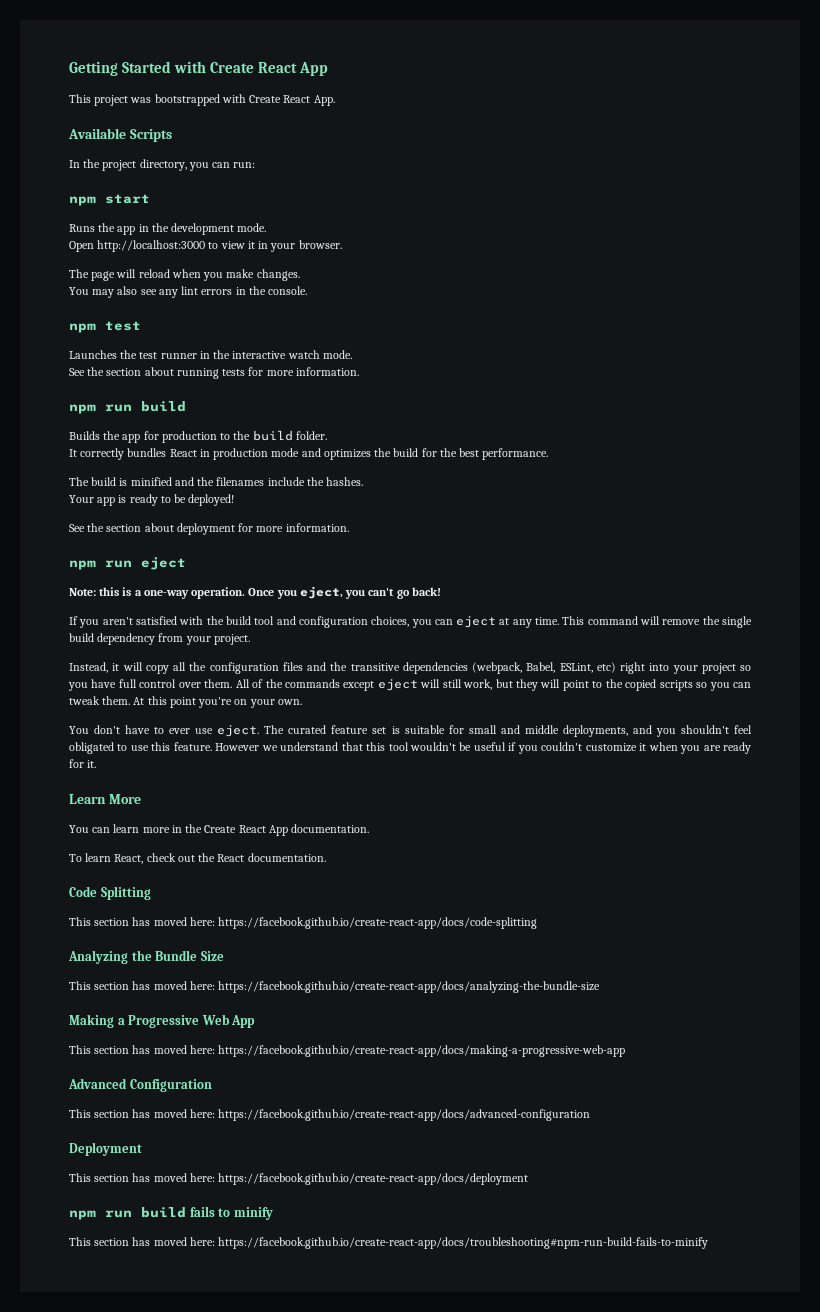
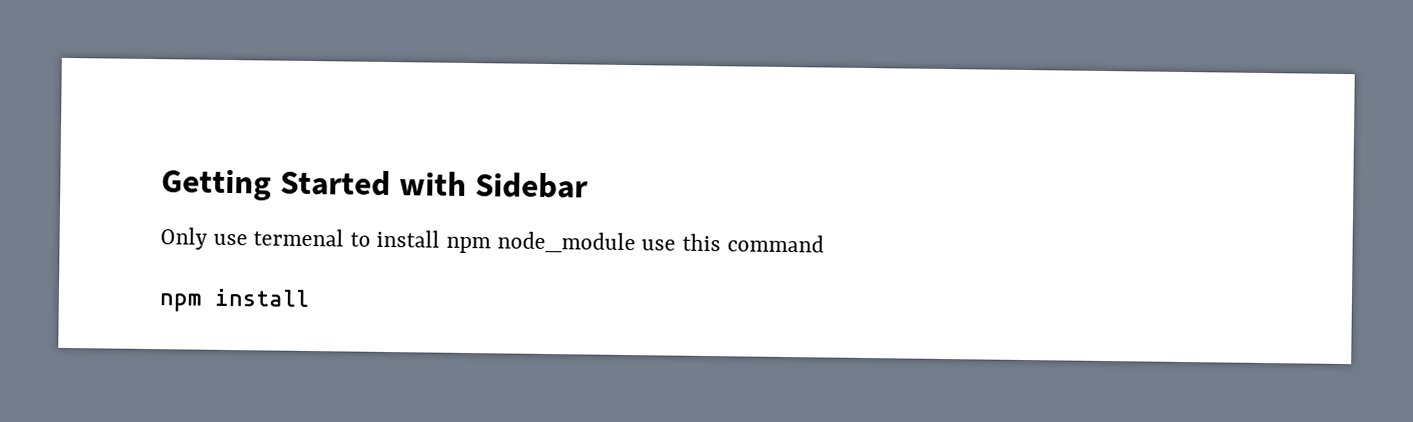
- Getting Started with Create React App
- This project was bootstrapped with Create React App.
- Available Scripts
- In the project directory, you can run:
- npm start
- Runs the app in the development mode.
- Open http://localhost:3000 to view it in your browser.
- The page will reload when you make changes.
- You may also see any lint errors in the console.
- npm test
- Launches the test runner in the interactive watch mode.
- See the section about running tests for more information.
- npm run build
- Builds the app for production to the build folder.
- It correctly bundles React in production mode and optimizes the build for the best performance.
- The build is minified and the filenames include the hashes.
- Your app is ready to be deployed!
- See the section about deployment for more information.
- npm run eject
- Note: this is a one-way operation. Once you eject, you can't go back!
- If you aren't satisfied with the build tool and configuration choices, you can eject at any time. This command will remove the single build dependency from your project.
- Instead, it will copy all the configuration files and the transitive dependencies (webpack, Babel, ESLint, etc) right into your project so you have full control over them. All of the commands except eject will still work, but they will point to the copied scripts so you can tweak them. At this point you're on your own.
- You don't have to ever use eject. The curated feature set is suitable for small and middle deployments, and you shouldn't feel obligated to use this feature. However we understand that this tool wouldn't be useful if you couldn't customize it when you are ready for it.
- Learn More
- You can learn more in the Create React App documentation.
- To learn React, check out the React documentation.
- Code Splitting
- This section has moved here: https://facebook.github.io/create-react-app/docs/code-splitting
- Analyzing the Bundle Size
- This section has moved here: https://facebook.github.io/create-react-app/docs/analyzing-the-bundle-size
- Making a Progressive Web App
- This section has moved here: https://facebook.github.io/create-react-app/docs/making-a-progressive-web-app
- Advanced Configuration
- This section has moved here: https://facebook.github.io/create-react-app/docs/advanced-configuration
- Deployment
- This section has moved here: https://facebook.github.io/create-react-app/docs/deployment
- npm run build fails to minify
- This section has moved here: https://facebook.github.io/create-react-app/docs/troubleshooting#npm-run-build-fails-to-minify
+ Getting Started with Sidebar
+ Only use termenal to install npm node_module use this command
+ npm install

